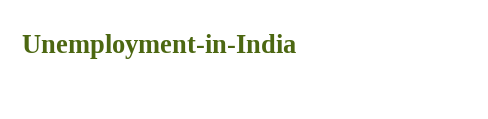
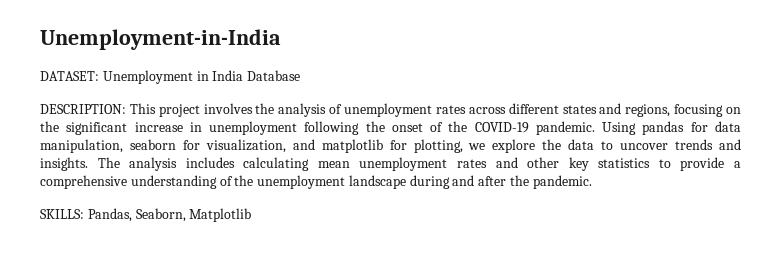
+ DATASET: Unemployment in India Database
+ DESCRIPTION: This project involves the analysis of unemployment rates across different states and regions, focusing on the significant increase in unemployment following the onset of the COVID-19 pandemic. Using pandas for data manipulation, seaborn for visualization, and matplotlib for plotting, we explore the data to uncover trends and insights. The analysis includes calculating mean unemployment rates and other key statistics to provide a comprehensive understanding of the unemployment landscape during and after the pandemic.
+ SKILLS: Pandas, Seaborn, Matplotlib

